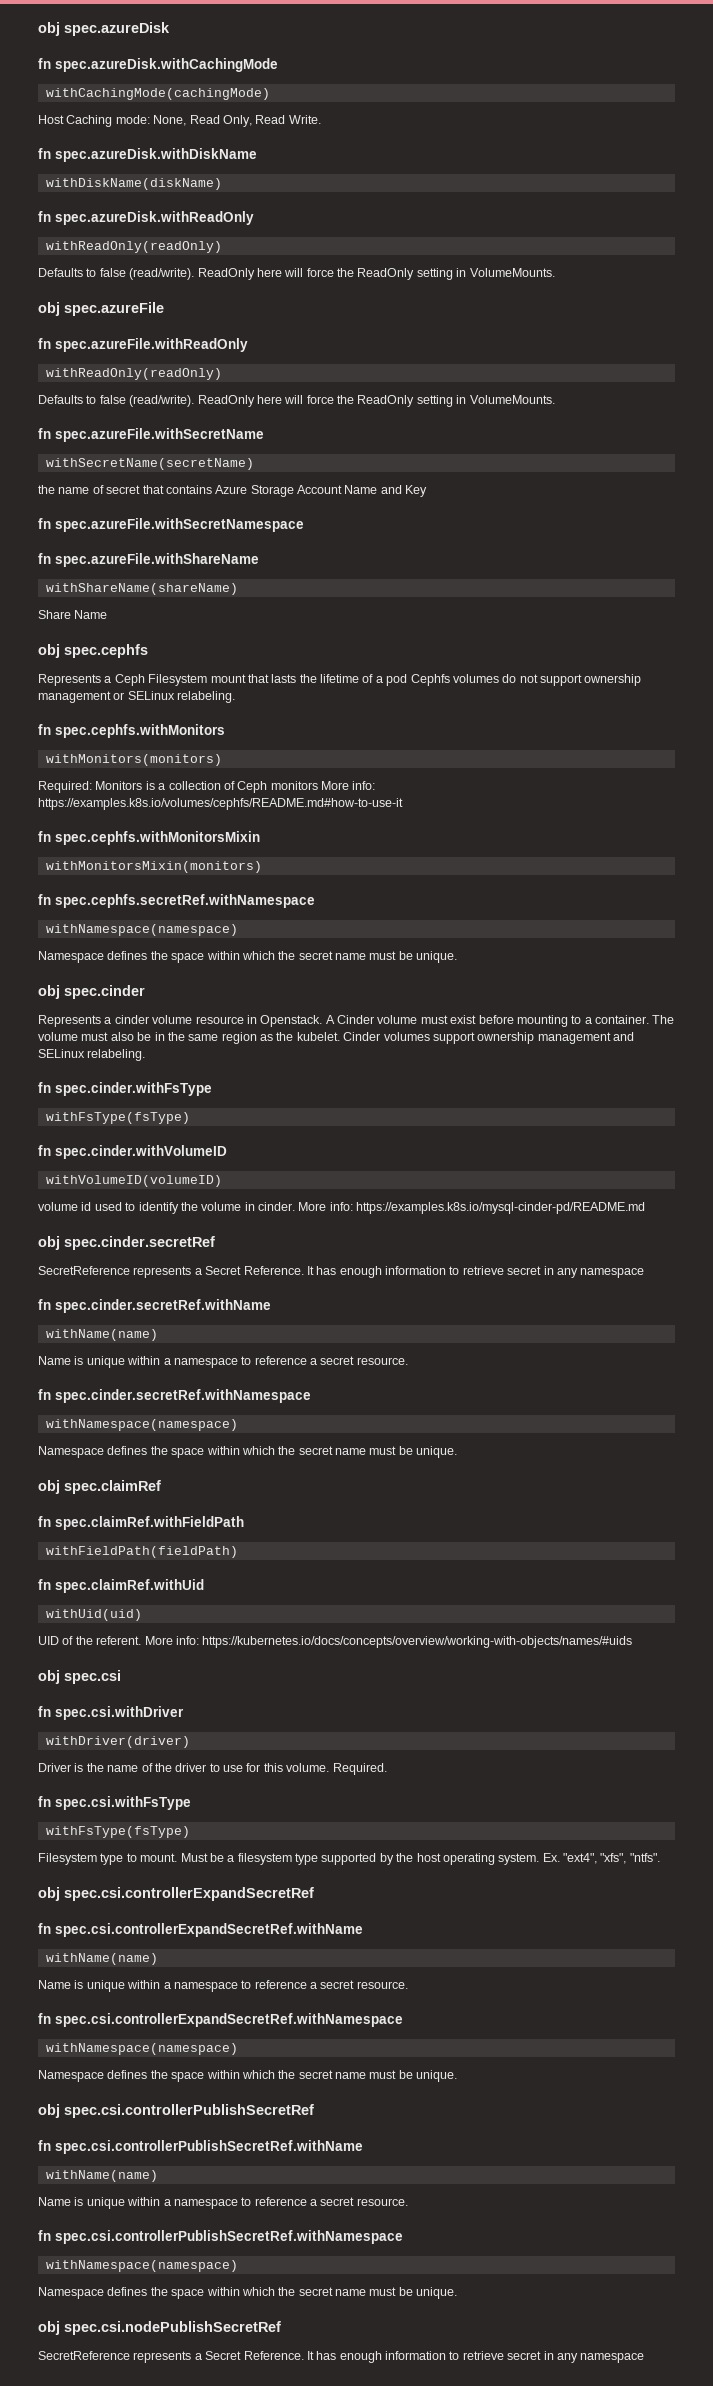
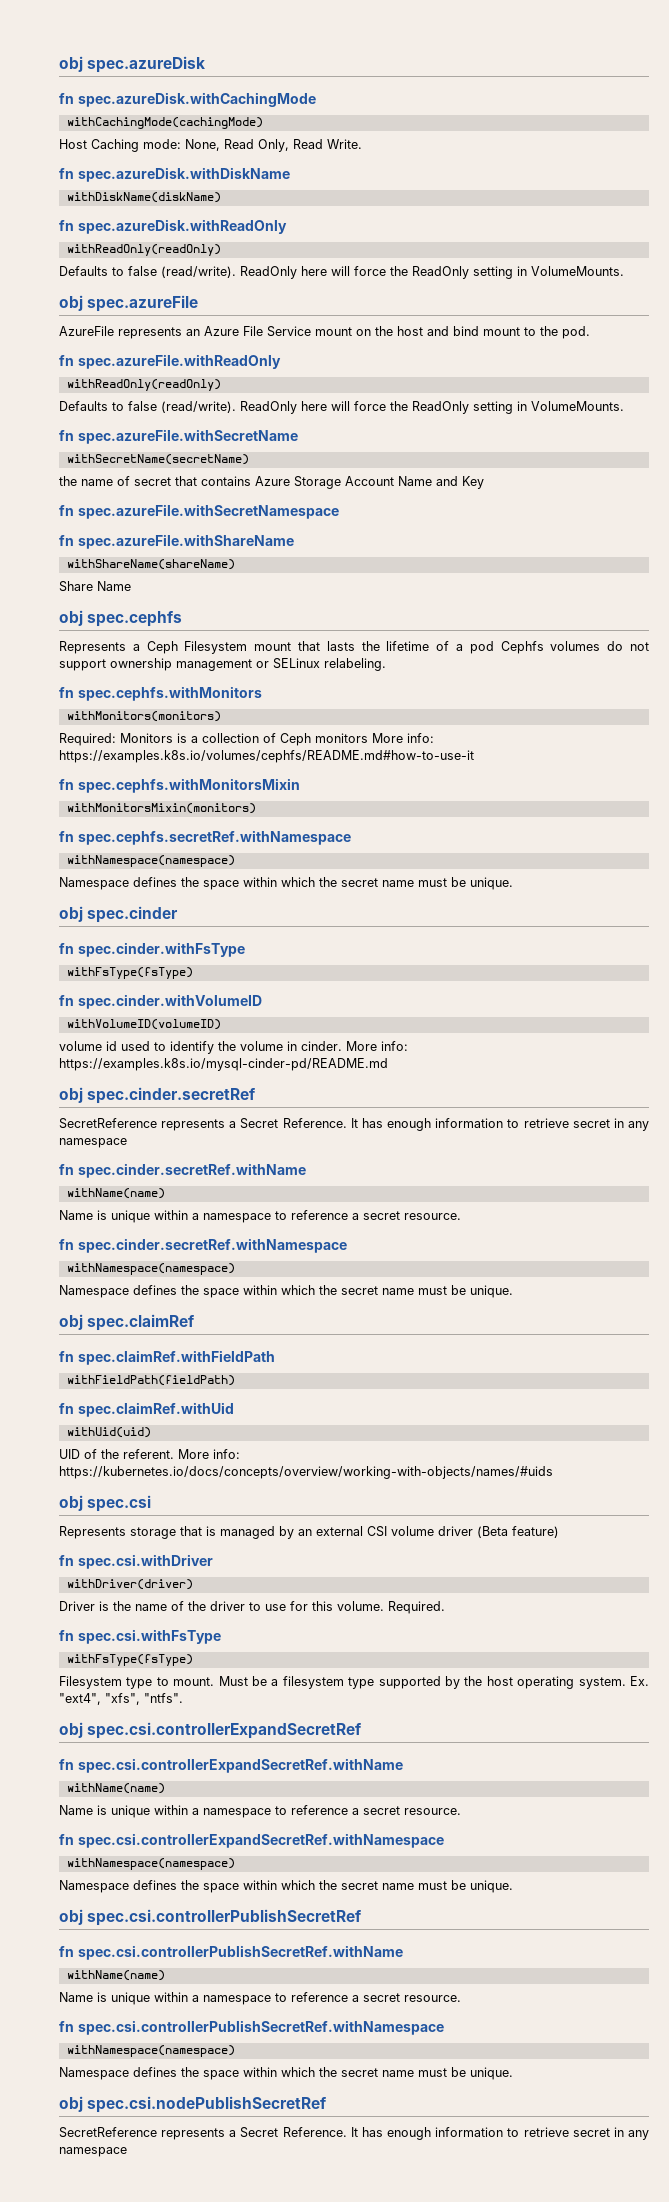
+ AzureFile represents an Azure File Service mount on the host and bind mount to the pod.
- Represents a cinder volume resource in Openstack. A Cinder volume must exist before mounting to a container. The volume must also be in the same region as the kubelet. Cinder volumes support ownership management and SELinux relabeling.
+ Represents storage that is managed by an external CSI volume driver (Beta feature)

